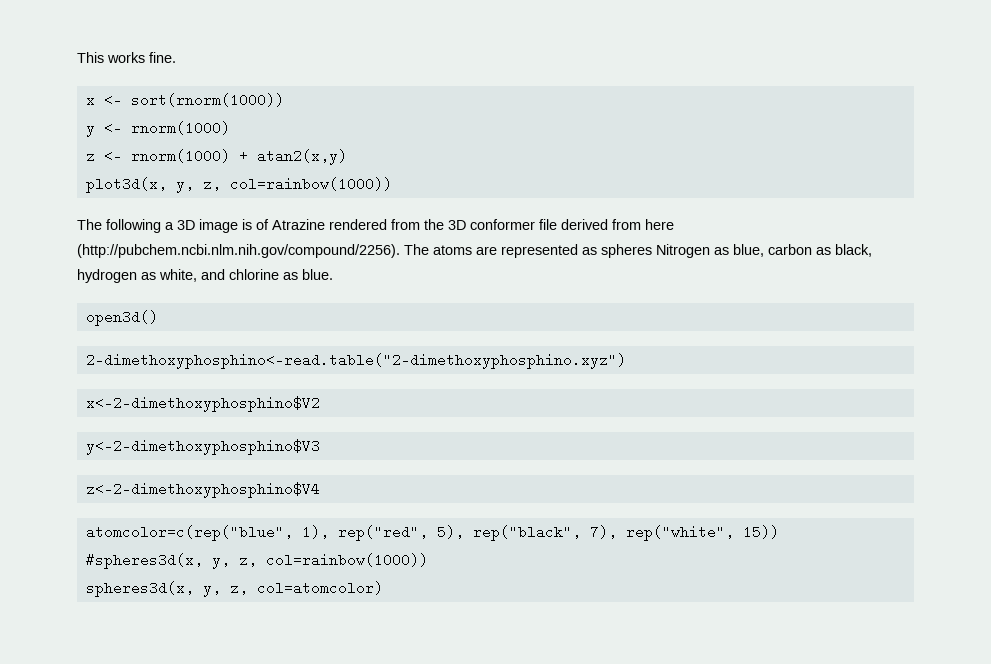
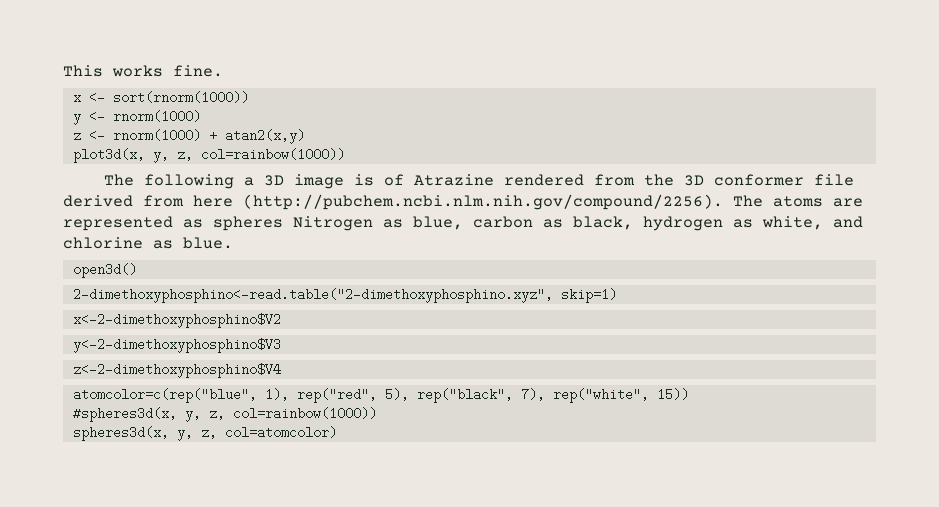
- 2-dimethoxyphosphino<-read.table("2-dimethoxyphosphino.xyz")
+ 2-dimethoxyphosphino<-read.table("2-dimethoxyphosphino.xyz", skip=1)

